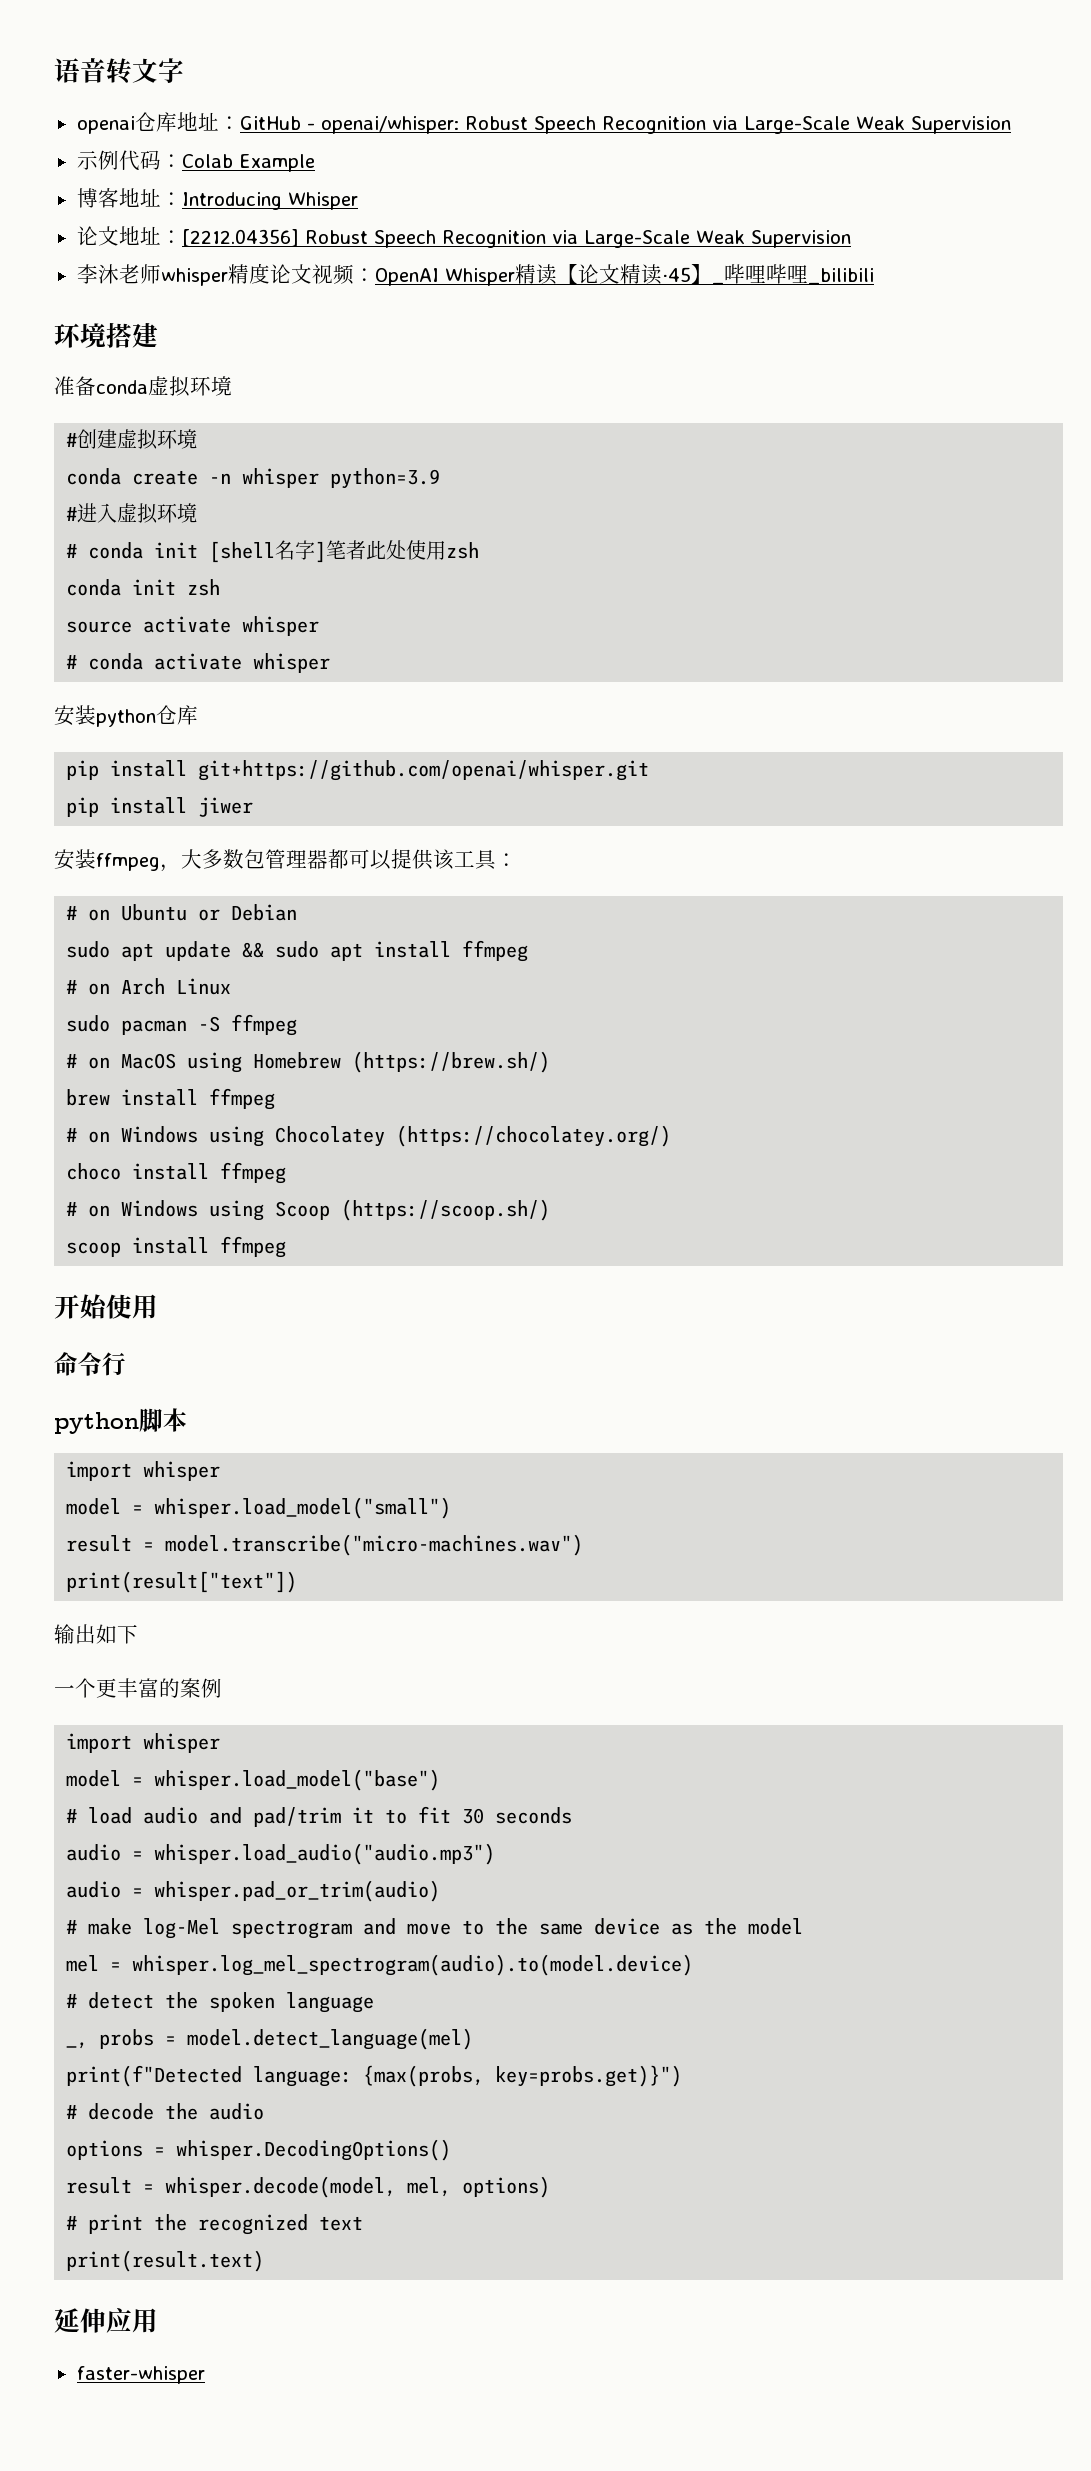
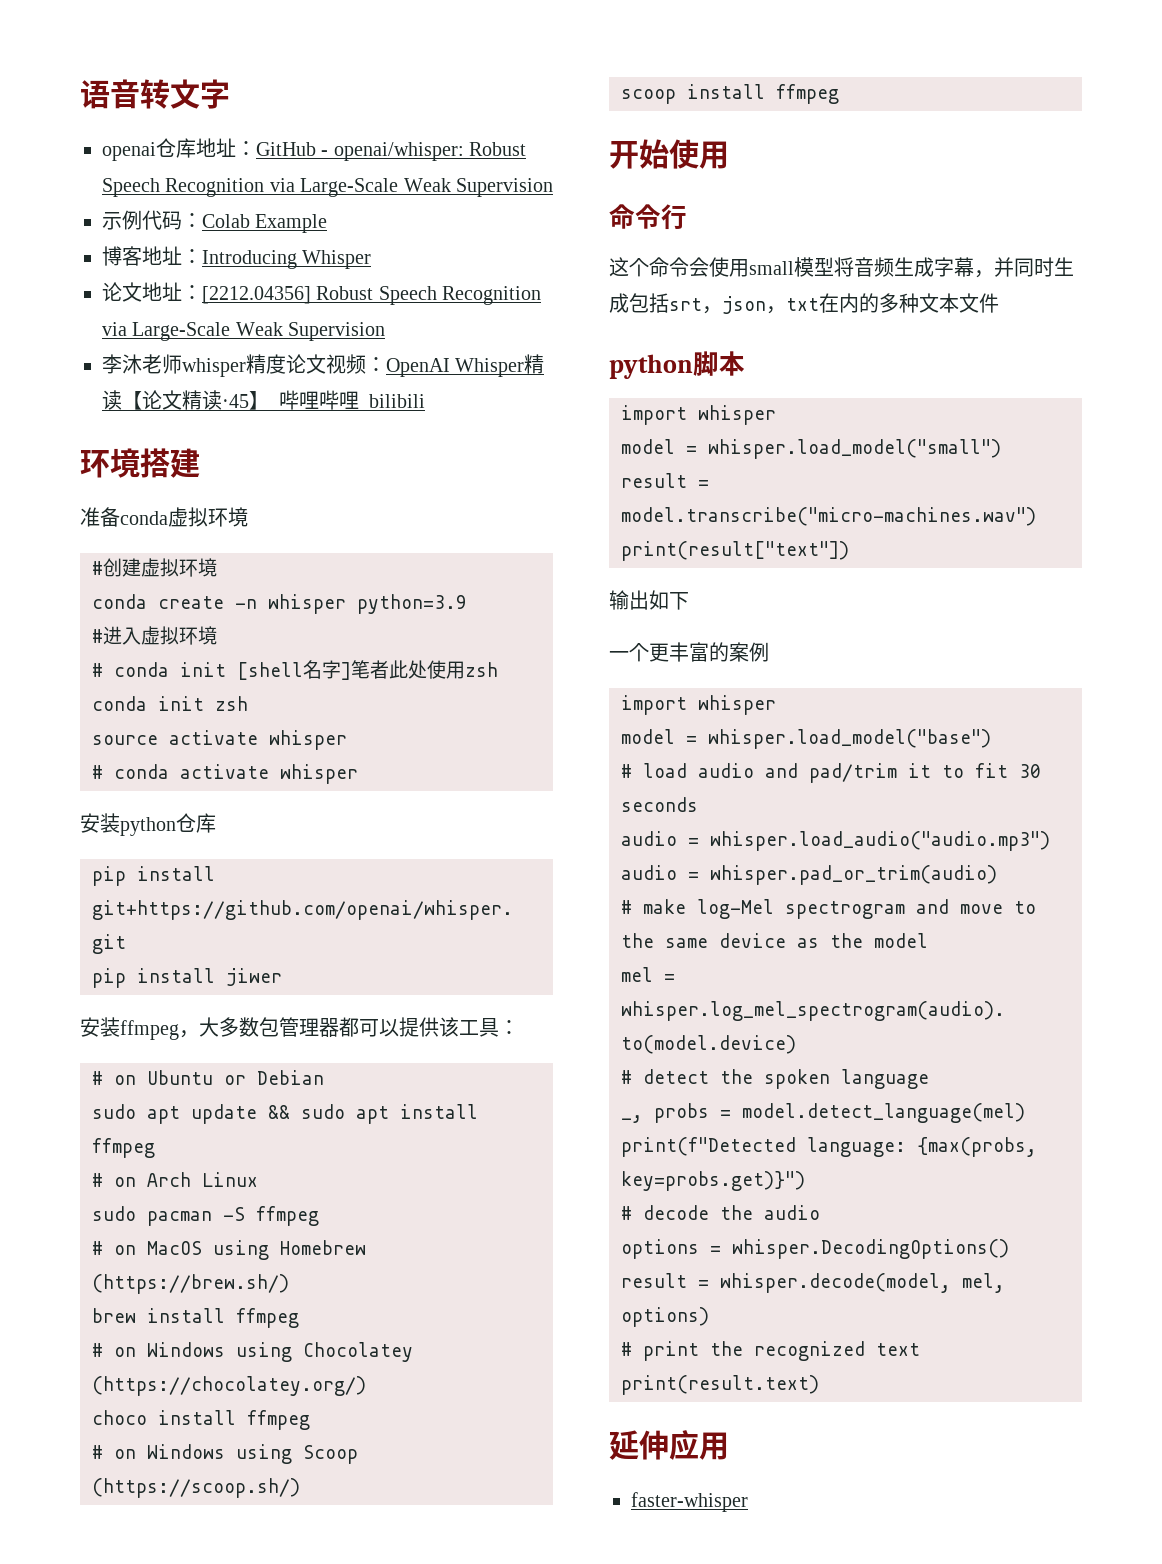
+ 这个命令会使用small模型将音频生成字幕，并同时生成包括srt，json，txt在内的多种文本文件

